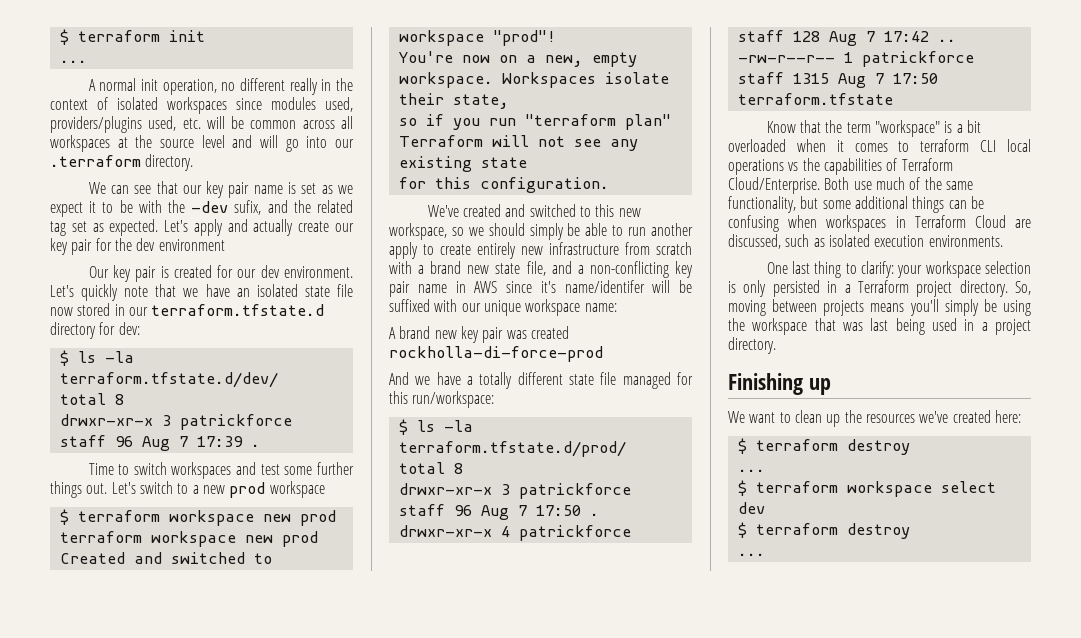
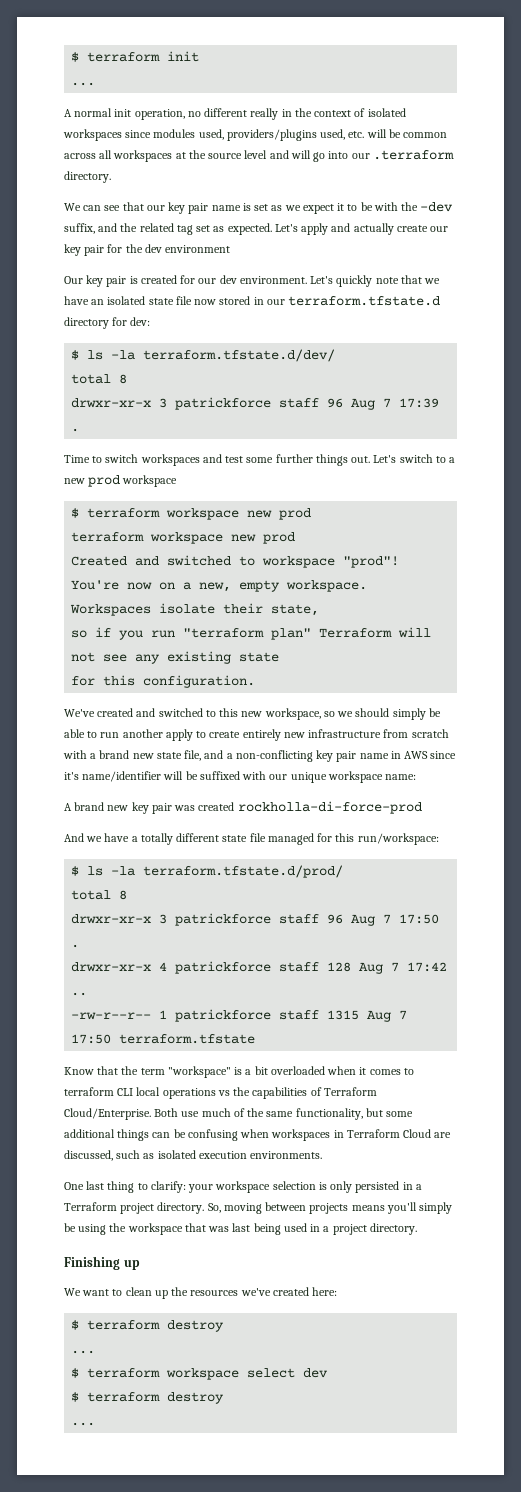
- We can see that our key pair name is set as we expect it to be with the -dev sufix, and the related tag set as expected.
+ We can see that our key pair name is set as we expect it to be with the -dev suffix, and the related tag set as expected.
- We've created and switched to this new workspace, so we should simply be able to run another apply to create entirely new infrastructure from scratch with a brand new state file, and a non-conflicting key pair name in AWS since it's name/identifer will be suffixed with our unique workspace name:
+ We've created and switched to this new workspace, so we should simply be able to run another apply to create entirely new infrastructure from scratch with a brand new state file, and a non-conflicting key pair name in AWS since it's name/identifier will be suffixed with our unique workspace name:

